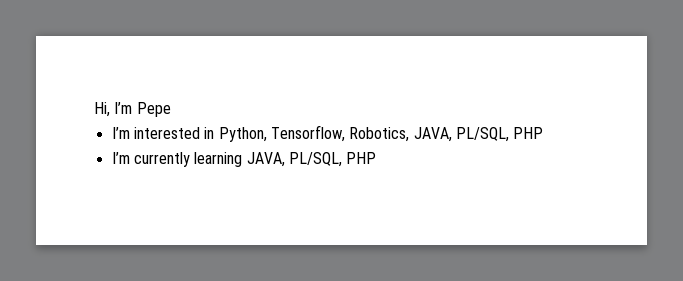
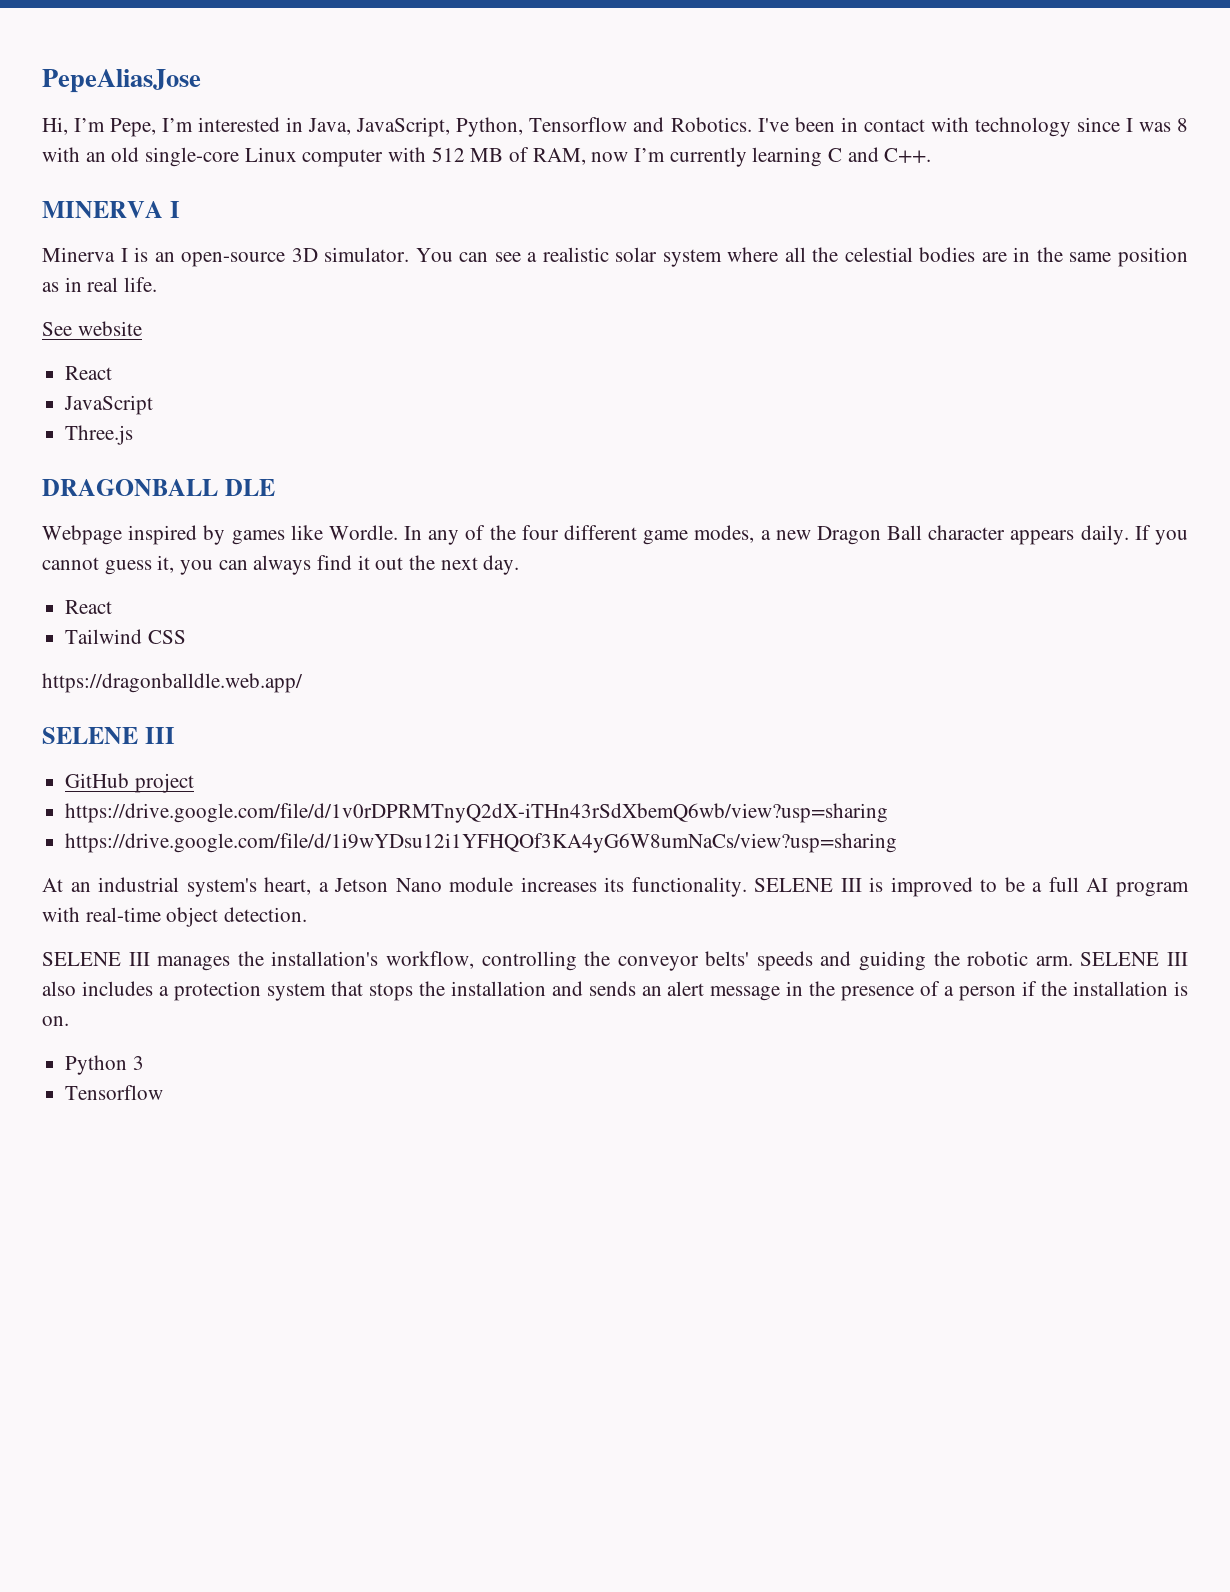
+ PepeAliasJose
- Hi, I’m Pepe
- I’m interested in Python, Tensorflow, Robotics, JAVA, PL/SQL, PHP
- I’m currently learning JAVA, PL/SQL, PHP
+ Hi, I’m Pepe, I’m interested in Java, JavaScript, Python, Tensorflow and Robotics. I've been in contact with technology since I was 8 with an old single-core Linux computer with 512 MB of RAM, now I’m currently learning C and C++.
+ MINERVA I
+ Minerva I is an open-source 3D simulator. You can see a realistic solar system where all the celestial bodies are in the same position as in real life.
+ See website
+ React
+ JavaScript
+ Three.js
+ DRAGONBALL DLE
+ Webpage inspired by games like Wordle. In any of the four different game modes, a new Dragon Ball character appears daily. If you cannot guess it, you can always find it out the next day.
+ React
+ Tailwind CSS
+ https://dragonballdle.web.app/
+ SELENE III
+ GitHub project
+ https://drive.google.com/file/d/1v0rDPRMTnyQ2dX-iTHn43rSdXbemQ6wb/view?usp=sharing
+ https://drive.google.com/file/d/1i9wYDsu12i1YFHQOf3KA4yG6W8umNaCs/view?usp=sharing
+ At an industrial system's heart, a Jetson Nano module increases its functionality. SELENE III is improved to be a full AI program with real-time object detection.
+ SELENE III manages the installation's workflow, controlling the conveyor belts' speeds and guiding the robotic arm. SELENE III also includes a protection system that stops the installation and sends an alert message in the presence of a person if the installation is on.
+ Python 3
+ Tensorflow

